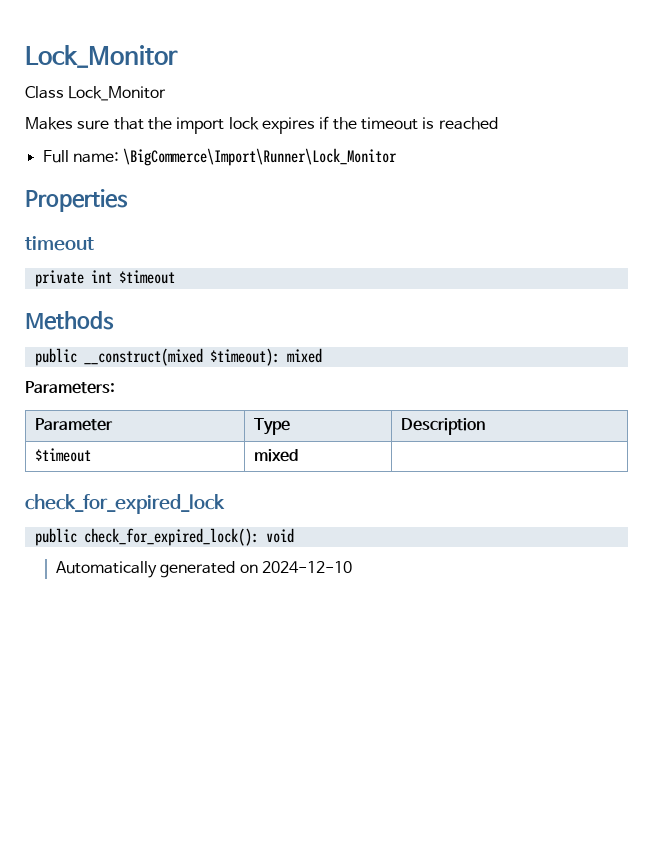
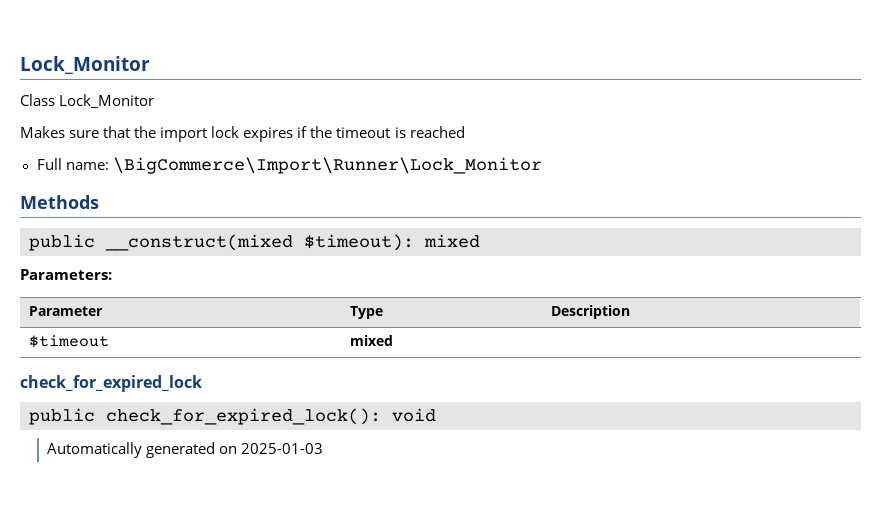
- Properties
- timeout
- private int $timeout
- Automatically generated on 2024-12-10
+ Automatically generated on 2025-01-03

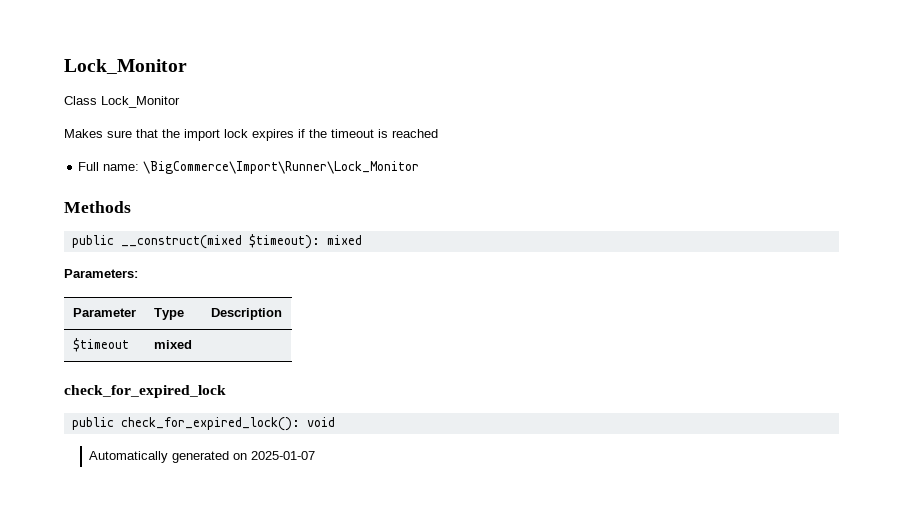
- Automatically generated on 2025-01-03
+ Automatically generated on 2025-01-07

